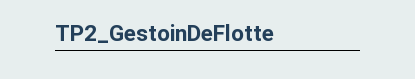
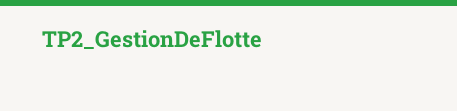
- TP2_GestoinDeFlotte
+ TP2_GestionDeFlotte

